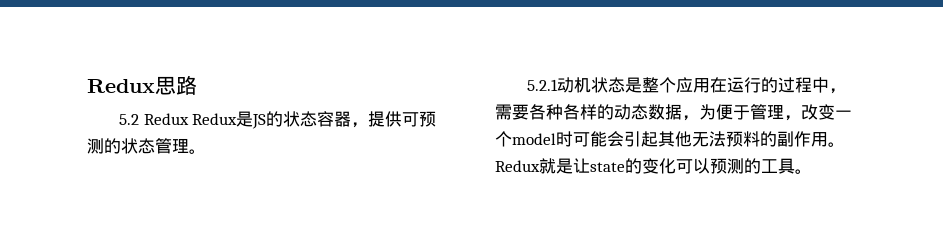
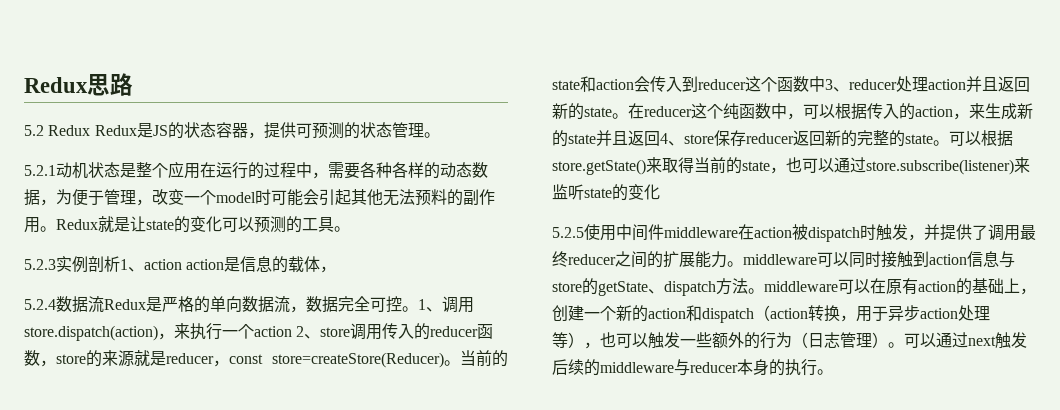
+ 5.2.3实例剖析1、action action是信息的载体，
+ 5.2.4数据流Redux是严格的单向数据流，数据完全可控。1、调用store.dispatch(action)，来执行一个action 2、store调用传入的reducer函数，store的来源就是reducer，const store=createStore(Reducer)。当前的state和action会传入到reducer这个函数中3、reducer处理action并且返回新的state。在reducer这个纯函数中，可以根据传入的action，来生成新的state并且返回4、store保存reducer返回新的完整的state。可以根据store.getState()来取得当前的state，也可以通过store.subscribe(listener)来监听state的变化
+ 5.2.5使用中间件middleware在action被dispatch时触发，并提供了调用最终reducer之间的扩展能力。middleware可以同时接触到action信息与store的getState、dispatch方法。middleware可以在原有action的基础上，创建一个新的action和dispatch（action转换，用于异步action处理等），也可以触发一些额外的行为（日志管理）。可以通过next触发后续的middleware与reducer本身的执行。

